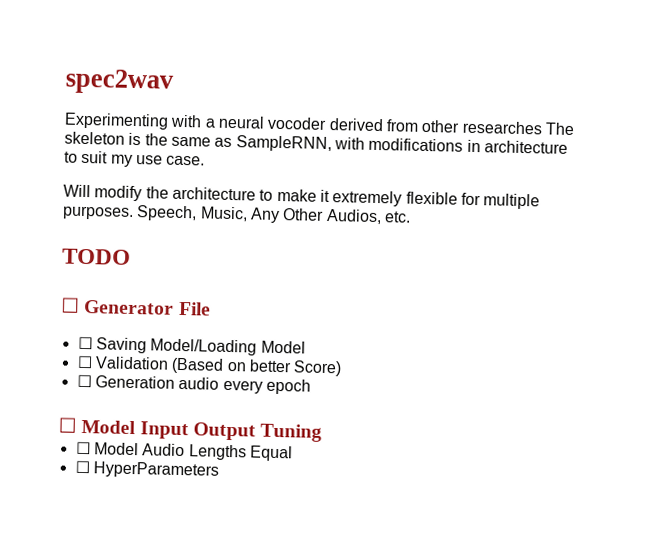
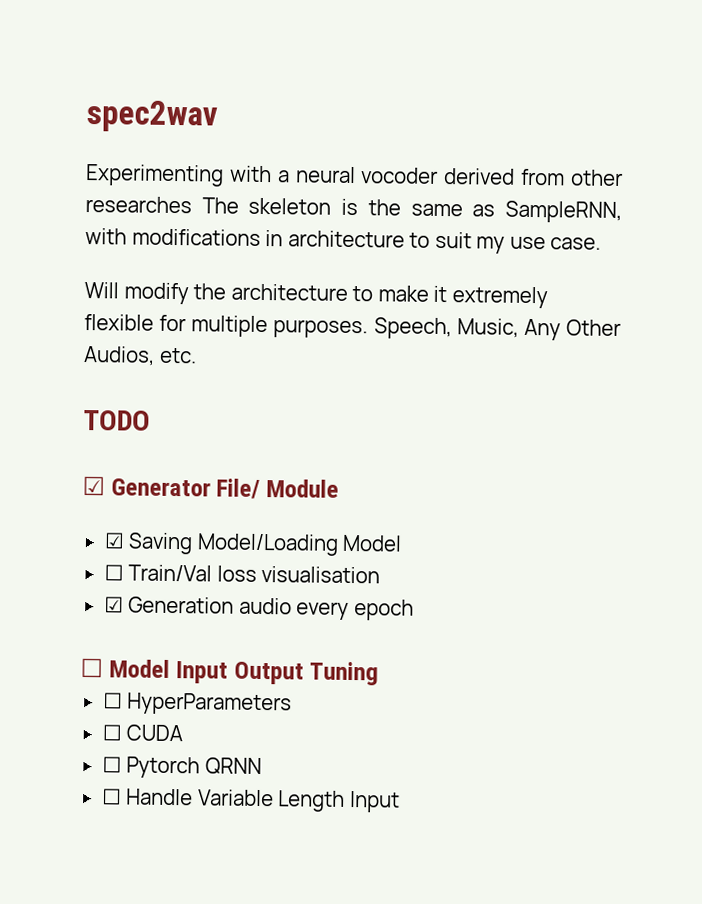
- ☐ Generator File
- ☐ Saving Model/Loading Model
+ ☑ Generator File/ Module
+ ☑ Saving Model/Loading Model
- ☐ Validation (Based on better Score)
- ☐ Generation audio every epoch
+ ☐ Train/Val loss visualisation
+ ☑ Generation audio every epoch
- ☐ Model Audio Lengths Equal
  ☐ HyperParameters
+ ☐ CUDA
+ ☐ Pytorch QRNN
+ ☐ Handle Variable Length Input

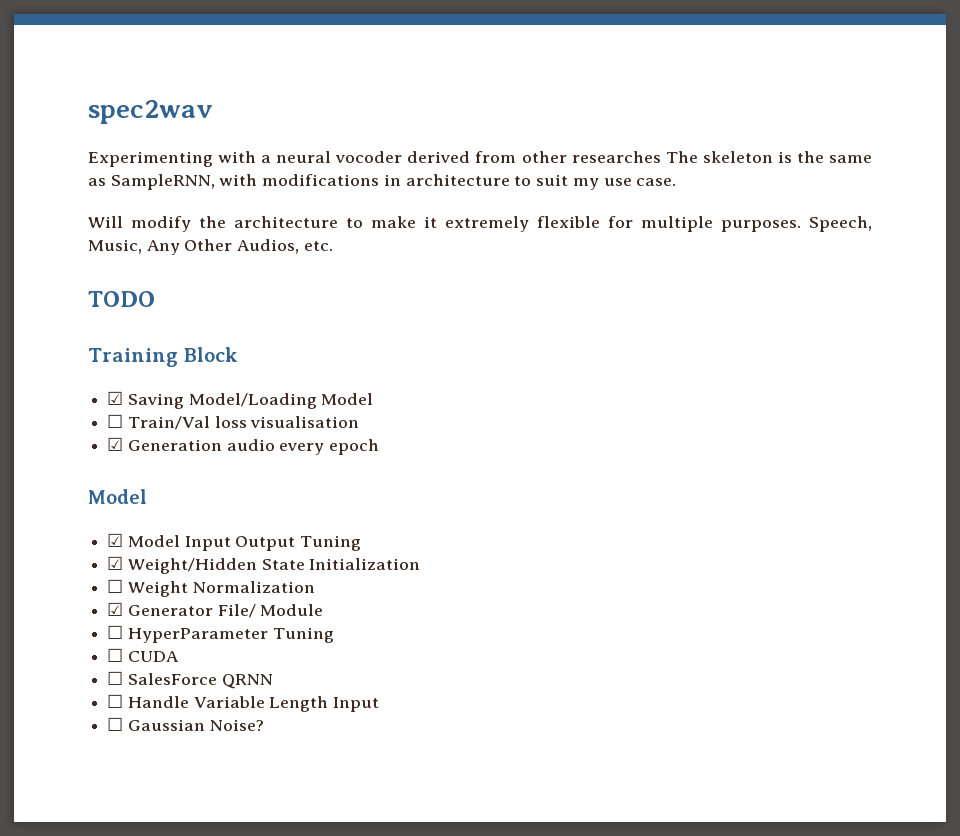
- ☑ Generator File/ Module
+ Training Block
  ☑ Generation audio every epoch
- ☐ Model Input Output Tuning
+ Model
+ ☑ Model Input Output Tuning
- ☐ HyperParameters
+ ☑ Weight/Hidden State Initialization
+ ☐ Weight Normalization
+ ☑ Generator File/ Module
+ ☐ HyperParameter Tuning
- ☐ Pytorch QRNN
+ ☐ SalesForce QRNN
+ ☐ Gaussian Noise?

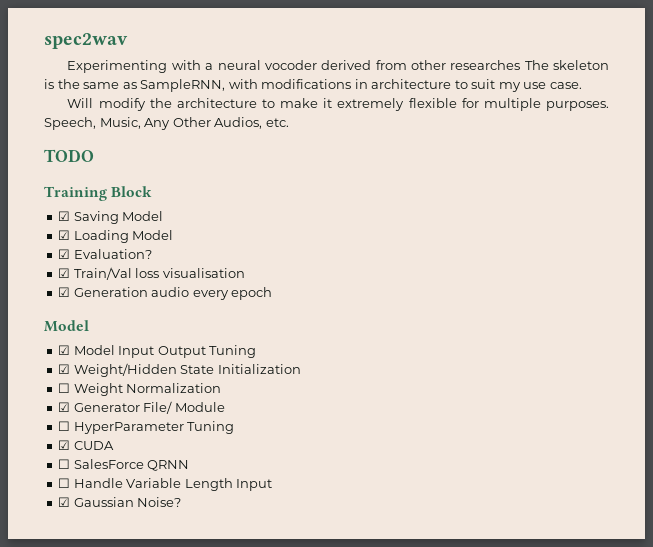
- ☑ Saving Model/Loading Model
- ☐ Train/Val loss visualisation
+ ☑ Saving Model
+ ☑ Loading Model
+ ☑ Evaluation?
+ ☑ Train/Val loss visualisation
- ☐ CUDA
+ ☑ CUDA
- ☐ Gaussian Noise?
+ ☑ Gaussian Noise?

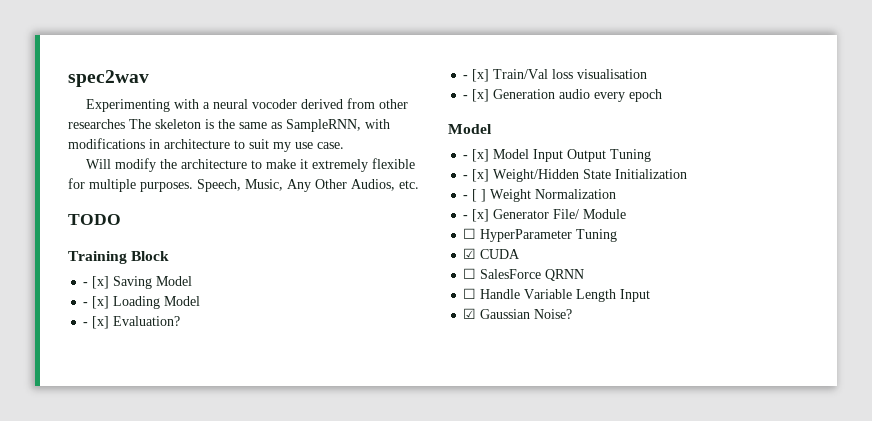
- ☑ Saving Model
+ - [x] Saving Model
- ☑ Loading Model
+ - [x] Loading Model
- ☑ Evaluation?
+ - [x] Evaluation?
- ☑ Train/Val loss visualisation
+ - [x] Train/Val loss visualisation
- ☑ Generation audio every epoch
+ - [x] Generation audio every epoch
- ☑ Model Input Output Tuning
+ - [x] Model Input Output Tuning
- ☑ Weight/Hidden State Initialization
+ - [x] Weight/Hidden State Initialization
- ☐ Weight Normalization
+ - [ ] Weight Normalization
- ☑ Generator File/ Module
+ - [x] Generator File/ Module

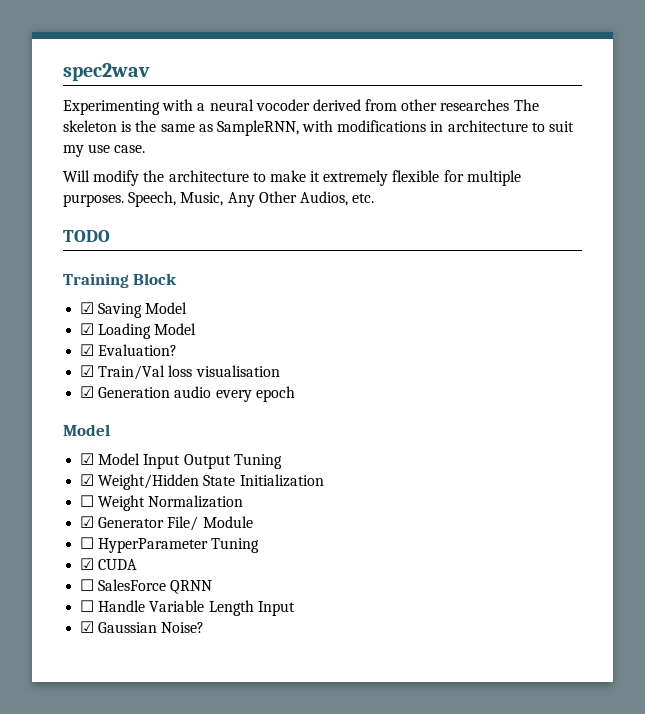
- - [x] Saving Model
+ ☑ Saving Model
- - [x] Loading Model
+ ☑ Loading Model
- - [x] Evaluation?
+ ☑ Evaluation?
- - [x] Train/Val loss visualisation
+ ☑ Train/Val loss visualisation
- - [x] Generation audio every epoch
+ ☑ Generation audio every epoch
- - [x] Model Input Output Tuning
+ ☑ Model Input Output Tuning
- - [x] Weight/Hidden State Initialization
+ ☑ Weight/Hidden State Initialization
- - [ ] Weight Normalization
+ ☐ Weight Normalization
- - [x] Generator File/ Module
+ ☑ Generator File/ Module

